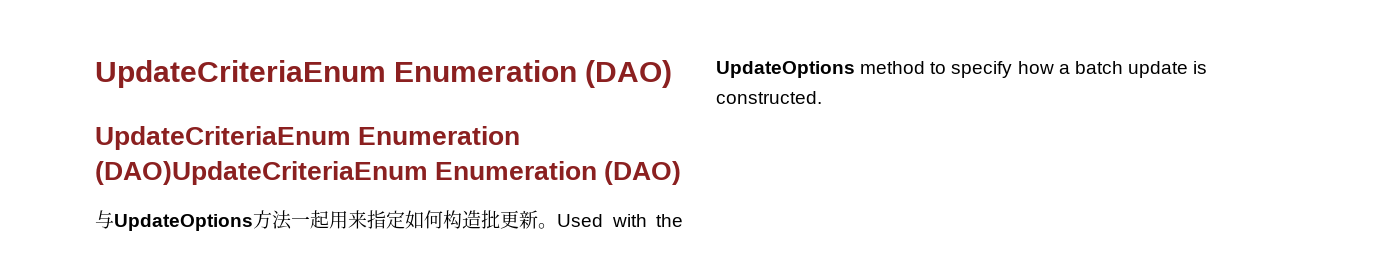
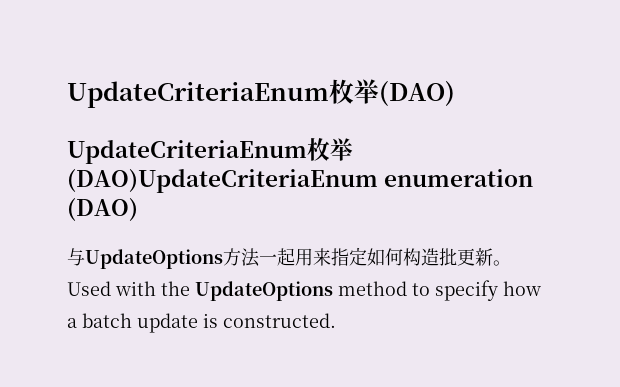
- UpdateCriteriaEnum Enumeration (DAO)
+ UpdateCriteriaEnum枚举(DAO)
- UpdateCriteriaEnum Enumeration (DAO)UpdateCriteriaEnum Enumeration (DAO)
+ UpdateCriteriaEnum枚举(DAO)UpdateCriteriaEnum enumeration (DAO)

